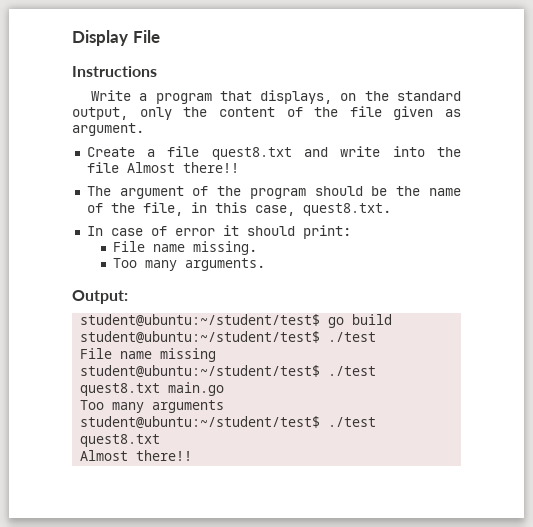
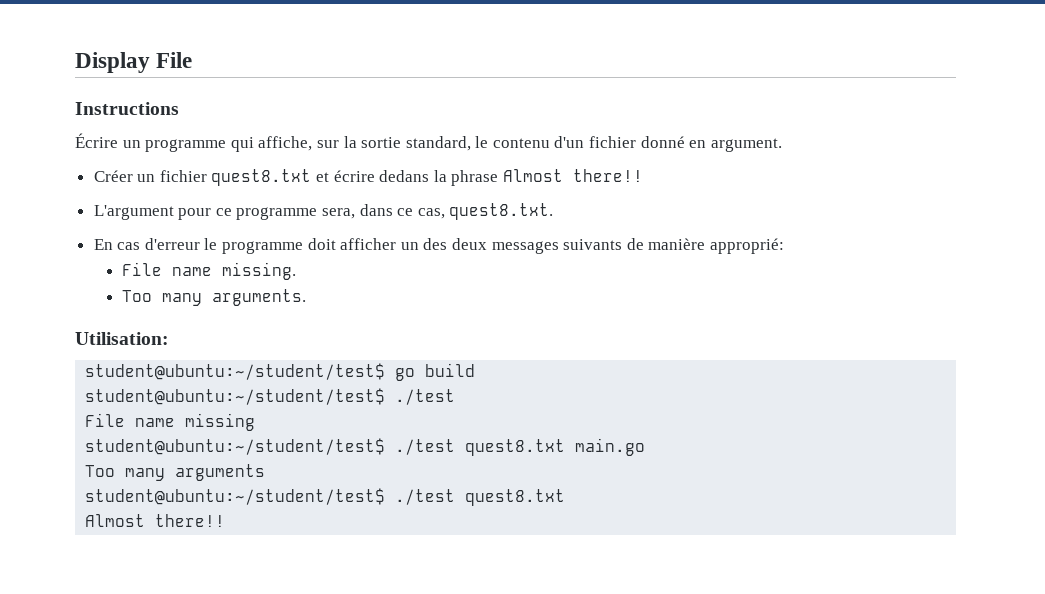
- Write a program that displays, on the standard output, only the content of the file given as argument.
- Create a file quest8.txt and write into the file Almost there!!
- The argument of the program should be the name of the file, in this case, quest8.txt.
- In case of error it should print:
+ Écrire un programme qui affiche, sur la sortie standard, le contenu d'un fichier donné en argument.
+ Créer un fichier quest8.txt et écrire dedans la phrase Almost there!!
+ L'argument pour ce programme sera, dans ce cas, quest8.txt.
+ En cas d'erreur le programme doit afficher un des deux messages suivants de manière approprié:
- Output:
+ Utilisation:

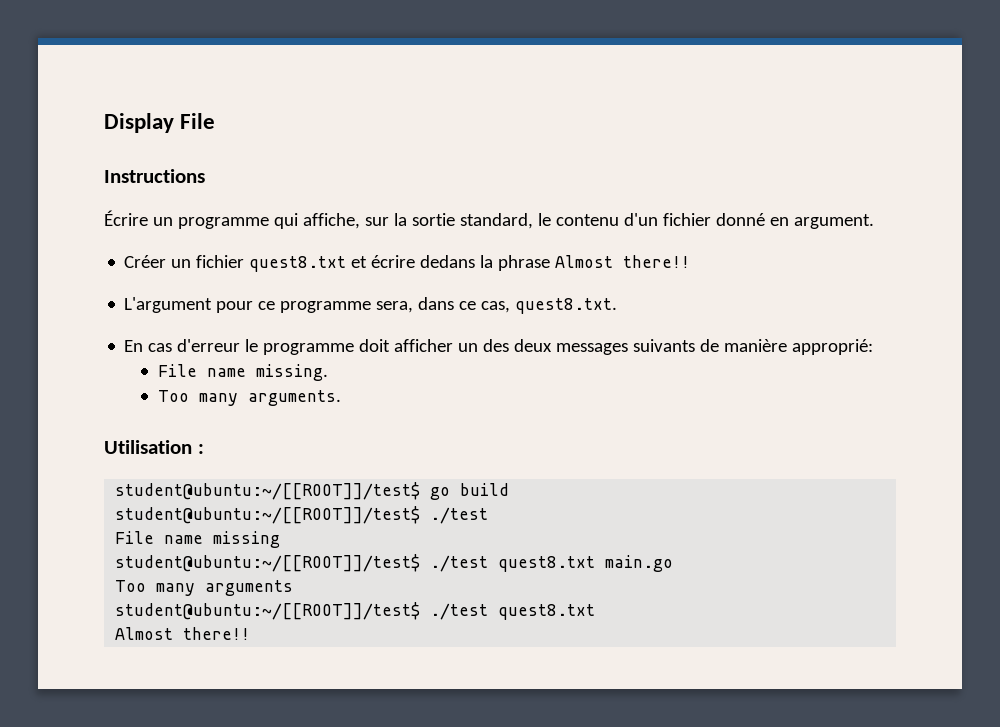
- Utilisation:
- student@ubuntu:~/student/test$ go build
- student@ubuntu:~/student/test$ ./test
+ Utilisation :
+ student@ubuntu:~/[[ROOT]]/test$ go build
+ student@ubuntu:~/[[ROOT]]/test$ ./test
- student@ubuntu:~/student/test$ ./test quest8.txt main.go
+ student@ubuntu:~/[[ROOT]]/test$ ./test quest8.txt main.go
  Too many arguments
- student@ubuntu:~/student/test$ ./test quest8.txt
+ student@ubuntu:~/[[ROOT]]/test$ ./test quest8.txt

